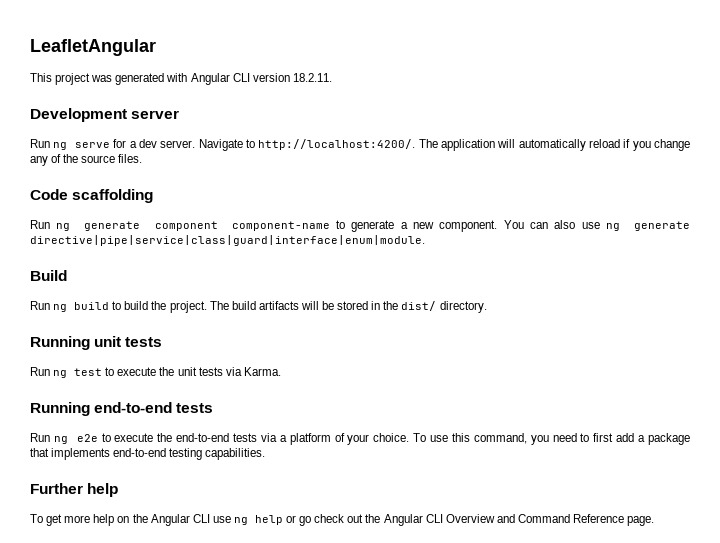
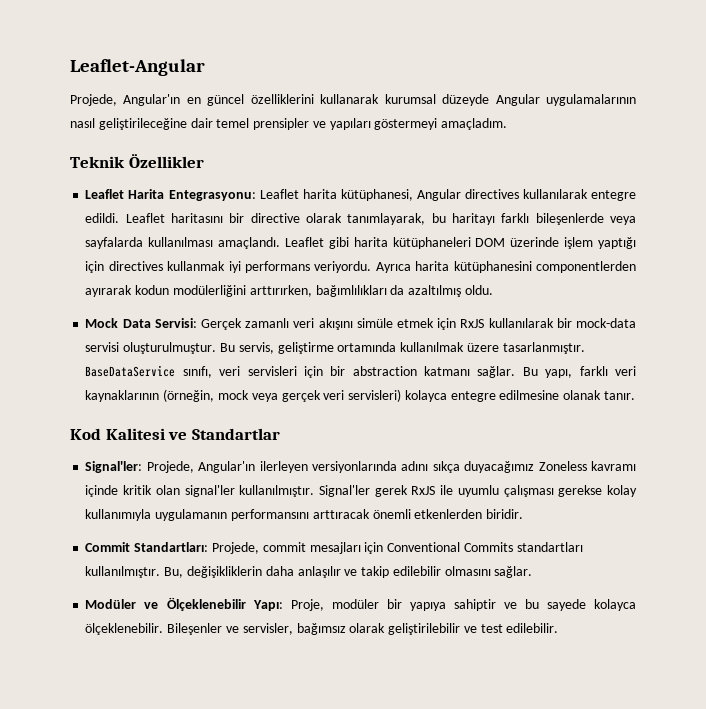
- LeafletAngular
- This project was generated with Angular CLI version 18.2.11.
- Development server
- Run ng serve for a dev server. Navigate to http://localhost:4200/. The application will automatically reload if you change any of the source files.
- Code scaffolding
- Run ng generate component component-name to generate a new component. You can also use ng generate directive|pipe|service|class|guard|interface|enum|module.
- Build
- Run ng build to build the project. The build artifacts will be stored in the dist/ directory.
- Running unit tests
- Run ng test to execute the unit tests via Karma.
- Running end-to-end tests
- Run ng e2e to execute the end-to-end tests via a platform of your choice. To use this command, you need to first add a package that implements end-to-end testing capabilities.
- Further help
- To get more help on the Angular CLI use ng help or go check out the Angular CLI Overview and Command Reference page.
+ Leaflet-Angular
+ Projede, Angular'ın en güncel özelliklerini kullanarak kurumsal düzeyde Angular uygulamalarının nasıl geliştirileceğine dair temel prensipler ve yapıları göstermeyi amaçladım.
+ Teknik Özellikler
+ Leaflet Harita Entegrasyonu: Leaflet harita kütüphanesi, Angular directives kullanılarak entegre edildi. Leaflet haritasını bir directive olarak tanımlayarak, bu haritayı farklı bileşenlerde veya sayfalarda kullanılması amaçlandı. Leaflet gibi harita kütüphaneleri DOM üzerinde işlem yaptığı için directives kullanmak iyi performans veriyordu. Ayrıca harita kütüphanesini componentlerden ayırarak kodun modülerliğini arttırırken, bağımlılıkları da azaltılmış oldu.
+ Mock Data Servisi: Gerçek zamanlı veri akışını simüle etmek için RxJS kullanılarak bir mock-data servisi oluşturulmuştur. Bu servis, geliştirme ortamında kullanılmak üzere tasarlanmıştır. BaseDataService sınıfı, veri servisleri için bir abstraction katmanı sağlar. Bu yapı, farklı veri kaynaklarının (örneğin, mock veya gerçek veri servisleri) kolayca entegre edilmesine olanak tanır.
+ Kod Kalitesi ve Standartlar
+ Signal'ler: Projede, Angular'ın ilerleyen versiyonlarında adını sıkça duyacağımız Zoneless kavramı içinde kritik olan signal'ler kullanılmıştır. Signal'ler gerek RxJS ile uyumlu çalışması gerekse kolay kullanımıyla uygulamanın performansını arttıracak önemli etkenlerden biridir.
+ Commit Standartları: Projede, commit mesajları için Conventional Commits standartları kullanılmıştır. Bu, değişikliklerin daha anlaşılır ve takip edilebilir olmasını sağlar.
+ Modüler ve Ölçeklenebilir Yapı: Proje, modüler bir yapıya sahiptir ve bu sayede kolayca ölçeklenebilir. Bileşenler ve servisler, bağımsız olarak geliştirilebilir ve test edilebilir.

